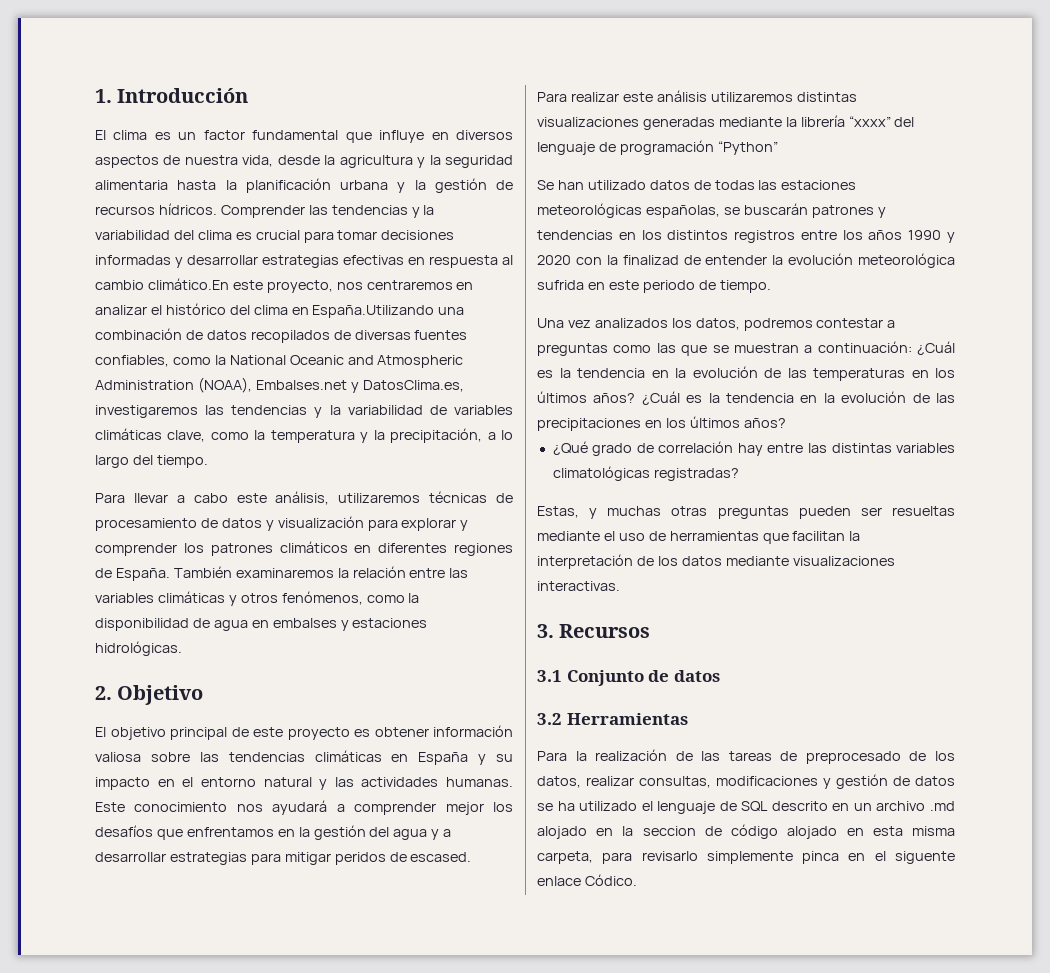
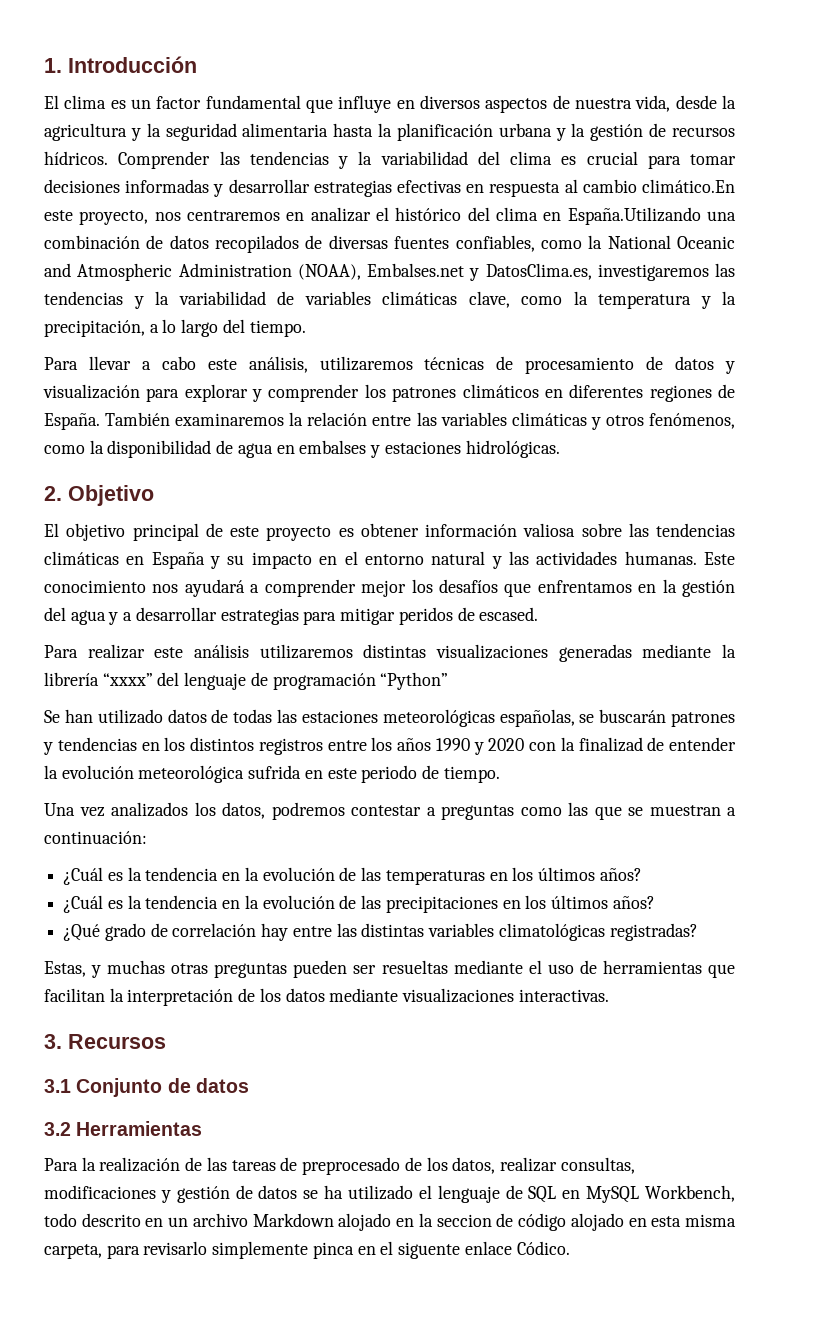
- Una vez analizados los datos, podremos contestar a preguntas como las que se muestran a continuación: ¿Cuál es la tendencia en la evolución de las temperaturas en los últimos años? ¿Cuál es la tendencia en la evolución de las precipitaciones en los últimos años?
+ Una vez analizados los datos, podremos contestar a preguntas como las que se muestran a continuación:
+ ¿Cuál es la tendencia en la evolución de las temperaturas en los últimos años?
+ ¿Cuál es la tendencia en la evolución de las precipitaciones en los últimos años?
- Para la realización de las tareas de preprocesado de los datos, realizar consultas, modificaciones y gestión de datos se ha utilizado el lenguaje de SQL descrito en un archivo .md alojado en la seccion de código alojado en esta misma carpeta, para revisarlo simplemente pinca en el siguente enlace Códico.
+ Para la realización de las tareas de preprocesado de los datos, realizar consultas, modificaciones y gestión de datos se ha utilizado el lenguaje de SQL en MySQL Workbench, todo descrito en un archivo Markdown alojado en la seccion de código alojado en esta misma carpeta, para revisarlo simplemente pinca en el siguente enlace Códico.

